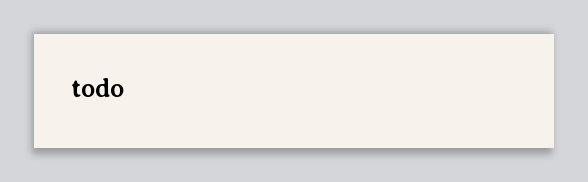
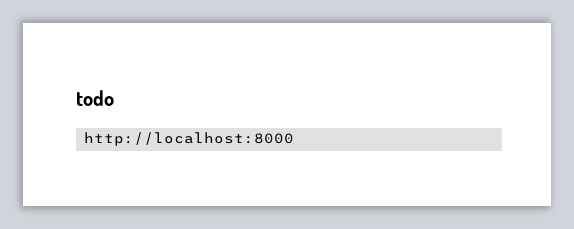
+ http://localhost:8000

